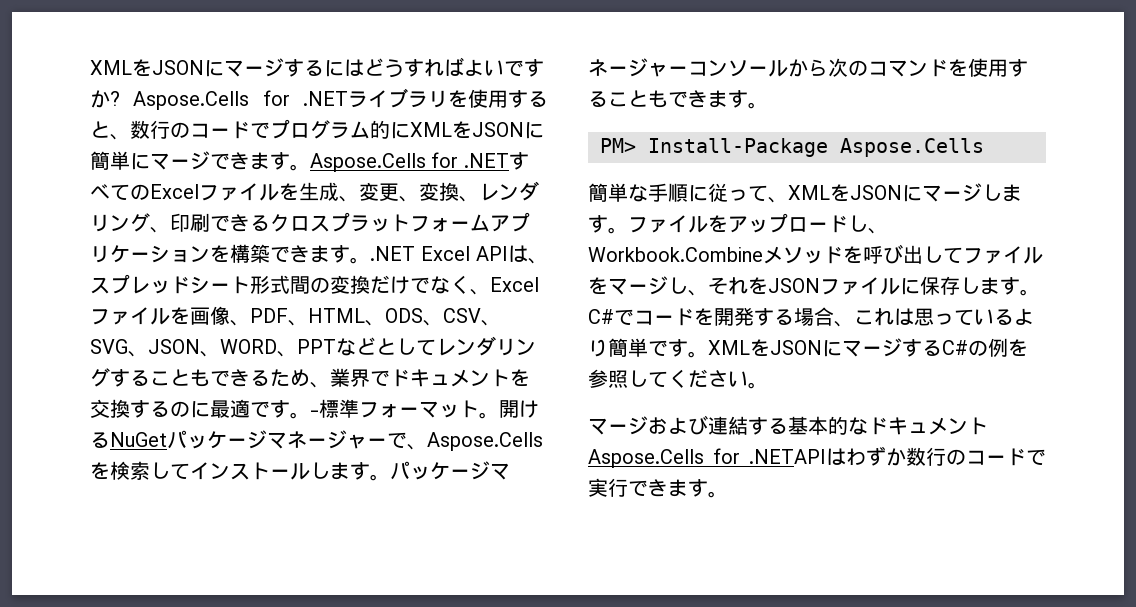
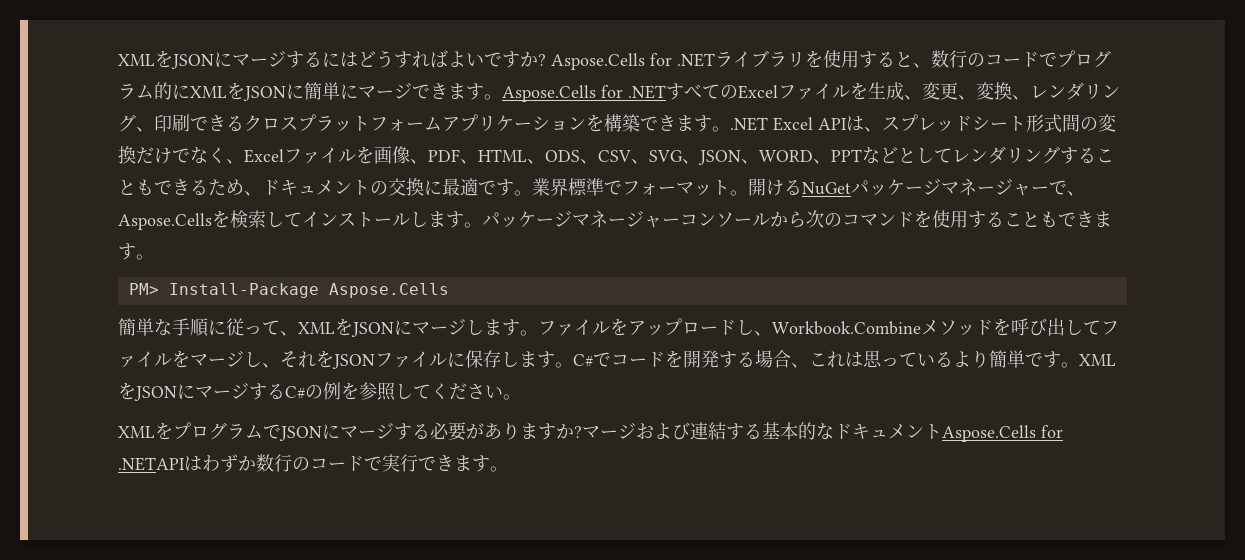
- Aspose.Cells for .NETすべてのExcelファイルを生成、変更、変換、レンダリング、印刷できるクロスプラットフォームアプリケーションを構築できます。.NET Excel APIは、スプレッドシート形式間の変換だけでなく、Excelファイルを画像、PDF、HTML、ODS、CSV、SVG、JSON、WORD、PPTなどとしてレンダリングすることもできるため、業界でドキュメントを交換するのに最適です。
+ Aspose.Cells for .NETすべてのExcelファイルを生成、変更、変換、レンダリング、印刷できるクロスプラットフォームアプリケーションを構築できます。.NET Excel APIは、スプレッドシート形式間の変換だけでなく、Excelファイルを画像、PDF、HTML、ODS、CSV、SVG、JSON、WORD、PPTなどとしてレンダリングすることもできるため、ドキュメントの交換に最適です。
- -標準フォーマット。
+ 業界標準でフォーマット。
+ XMLをプログラムでJSONにマージする必要がありますか?

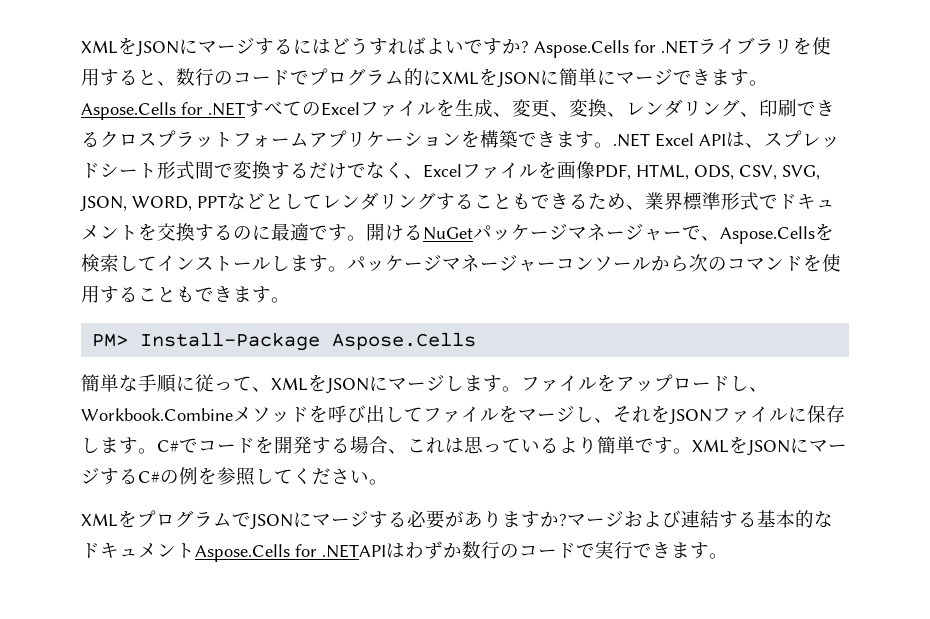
- Aspose.Cells for .NETすべてのExcelファイルを生成、変更、変換、レンダリング、印刷できるクロスプラットフォームアプリケーションを構築できます。.NET Excel APIは、スプレッドシート形式間の変換だけでなく、Excelファイルを画像、PDF、HTML、ODS、CSV、SVG、JSON、WORD、PPTなどとしてレンダリングすることもできるため、ドキュメントの交換に最適です。業界標準でフォーマット。
+ Aspose.Cells for .NETすべてのExcelファイルを生成、変更、変換、レンダリング、印刷できるクロスプラットフォームアプリケーションを構築できます。.NET Excel APIは、スプレッドシート形式間で変換するだけでなく、Excelファイルを画像PDF, HTML, ODS, CSV, SVG, JSON, WORD, PPTなどとしてレンダリングすることもできるため、業界標準形式でドキュメントを交換するのに最適です。

